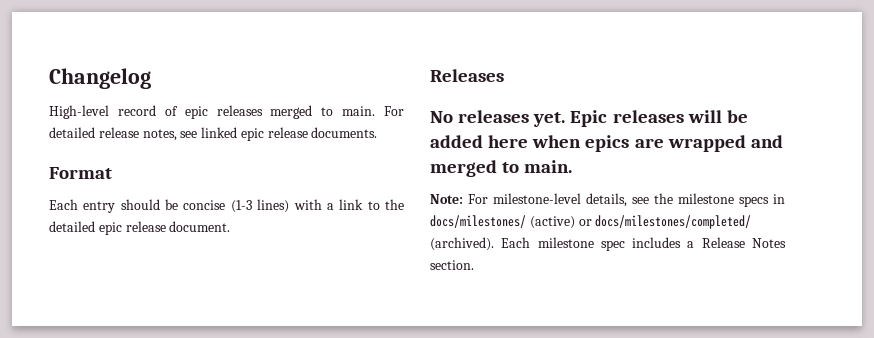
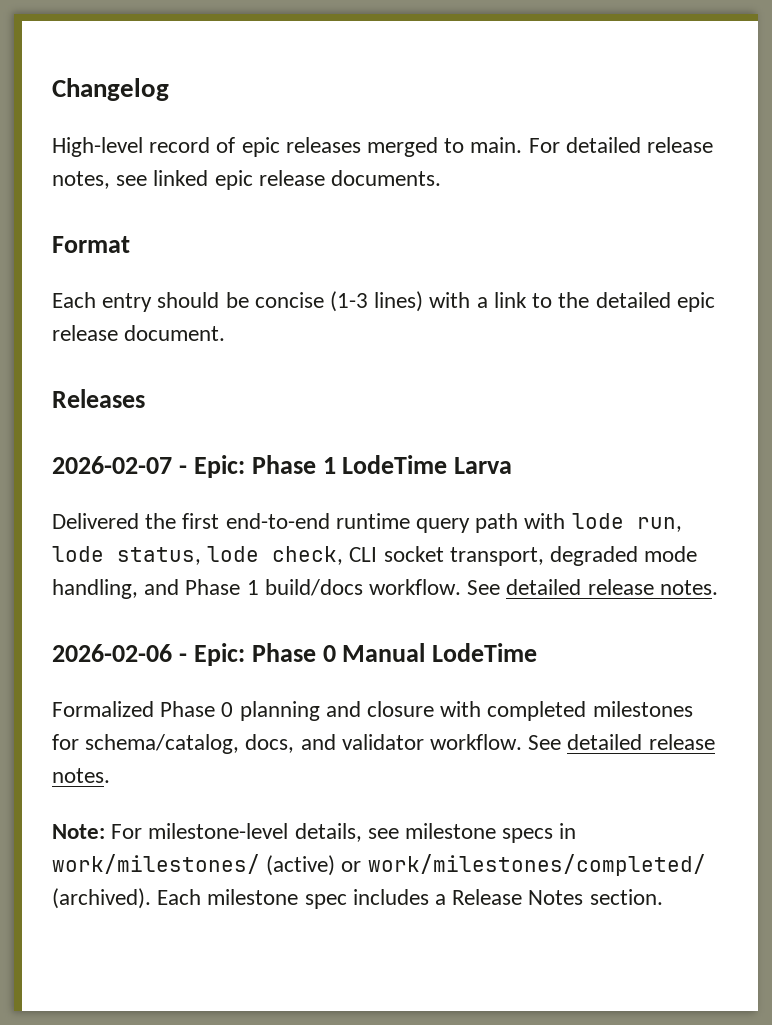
- No releases yet. Epic releases will be added here when epics are wrapped and merged to main.
+ 2026-02-07 - Epic: Phase 1 LodeTime Larva
+ Delivered the first end-to-end runtime query path with lode run, lode status, lode check, CLI socket transport, degraded mode handling, and Phase 1 build/docs workflow. See detailed release notes.
+ 2026-02-06 - Epic: Phase 0 Manual LodeTime
+ Formalized Phase 0 planning and closure with completed milestones for schema/catalog, docs, and validator workflow. See detailed release notes.
- Note: For milestone-level details, see the milestone specs in docs/milestones/ (active) or docs/milestones/completed/ (archived).
+ Note: For milestone-level details, see milestone specs in work/milestones/ (active) or work/milestones/completed/ (archived).

